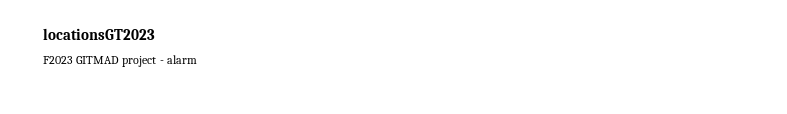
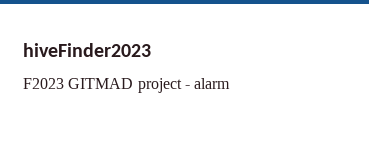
- locationsGT2023
+ hiveFinder2023

